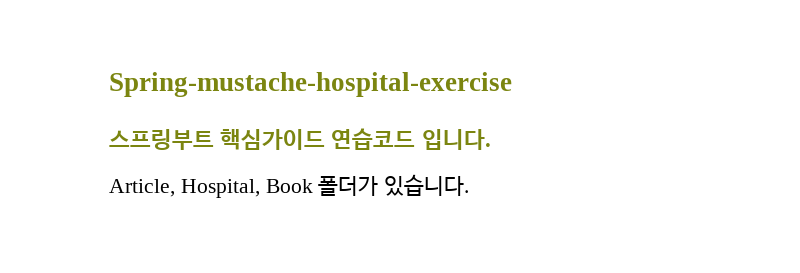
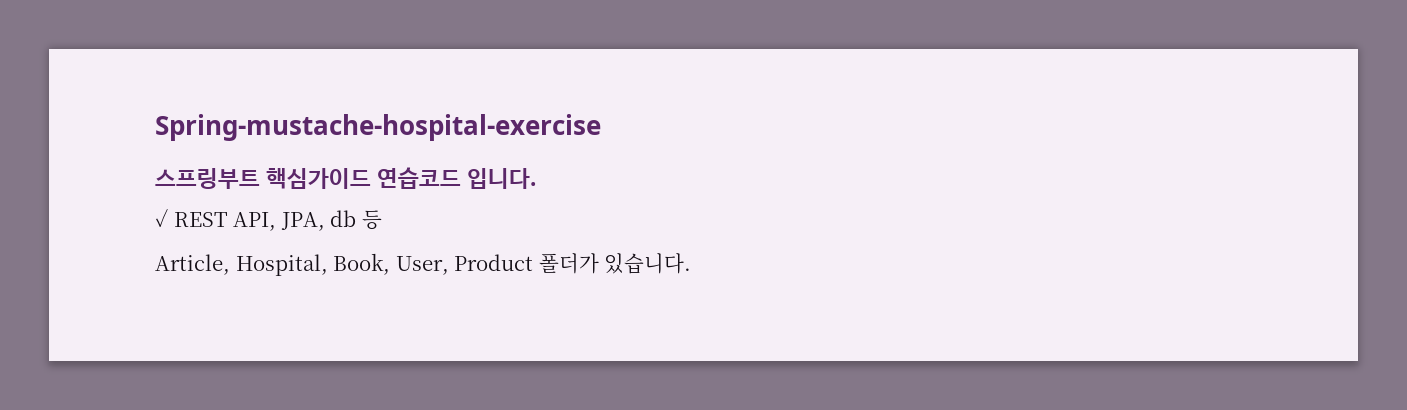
+ ✓ REST API, JPA, db 등
- Article, Hospital, Book 폴더가 있습니다.
+ Article, Hospital, Book, User, Product 폴더가 있습니다.

